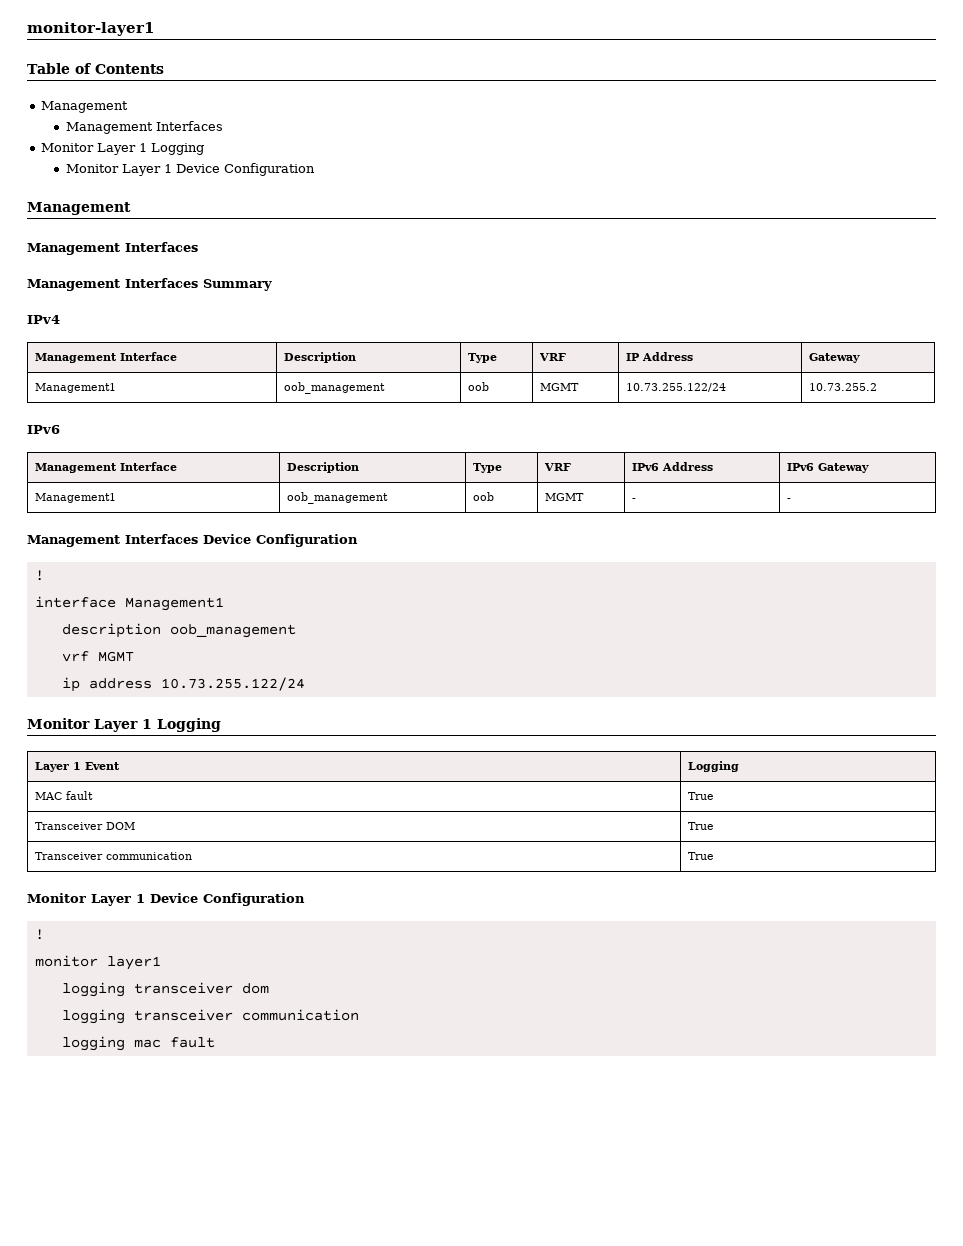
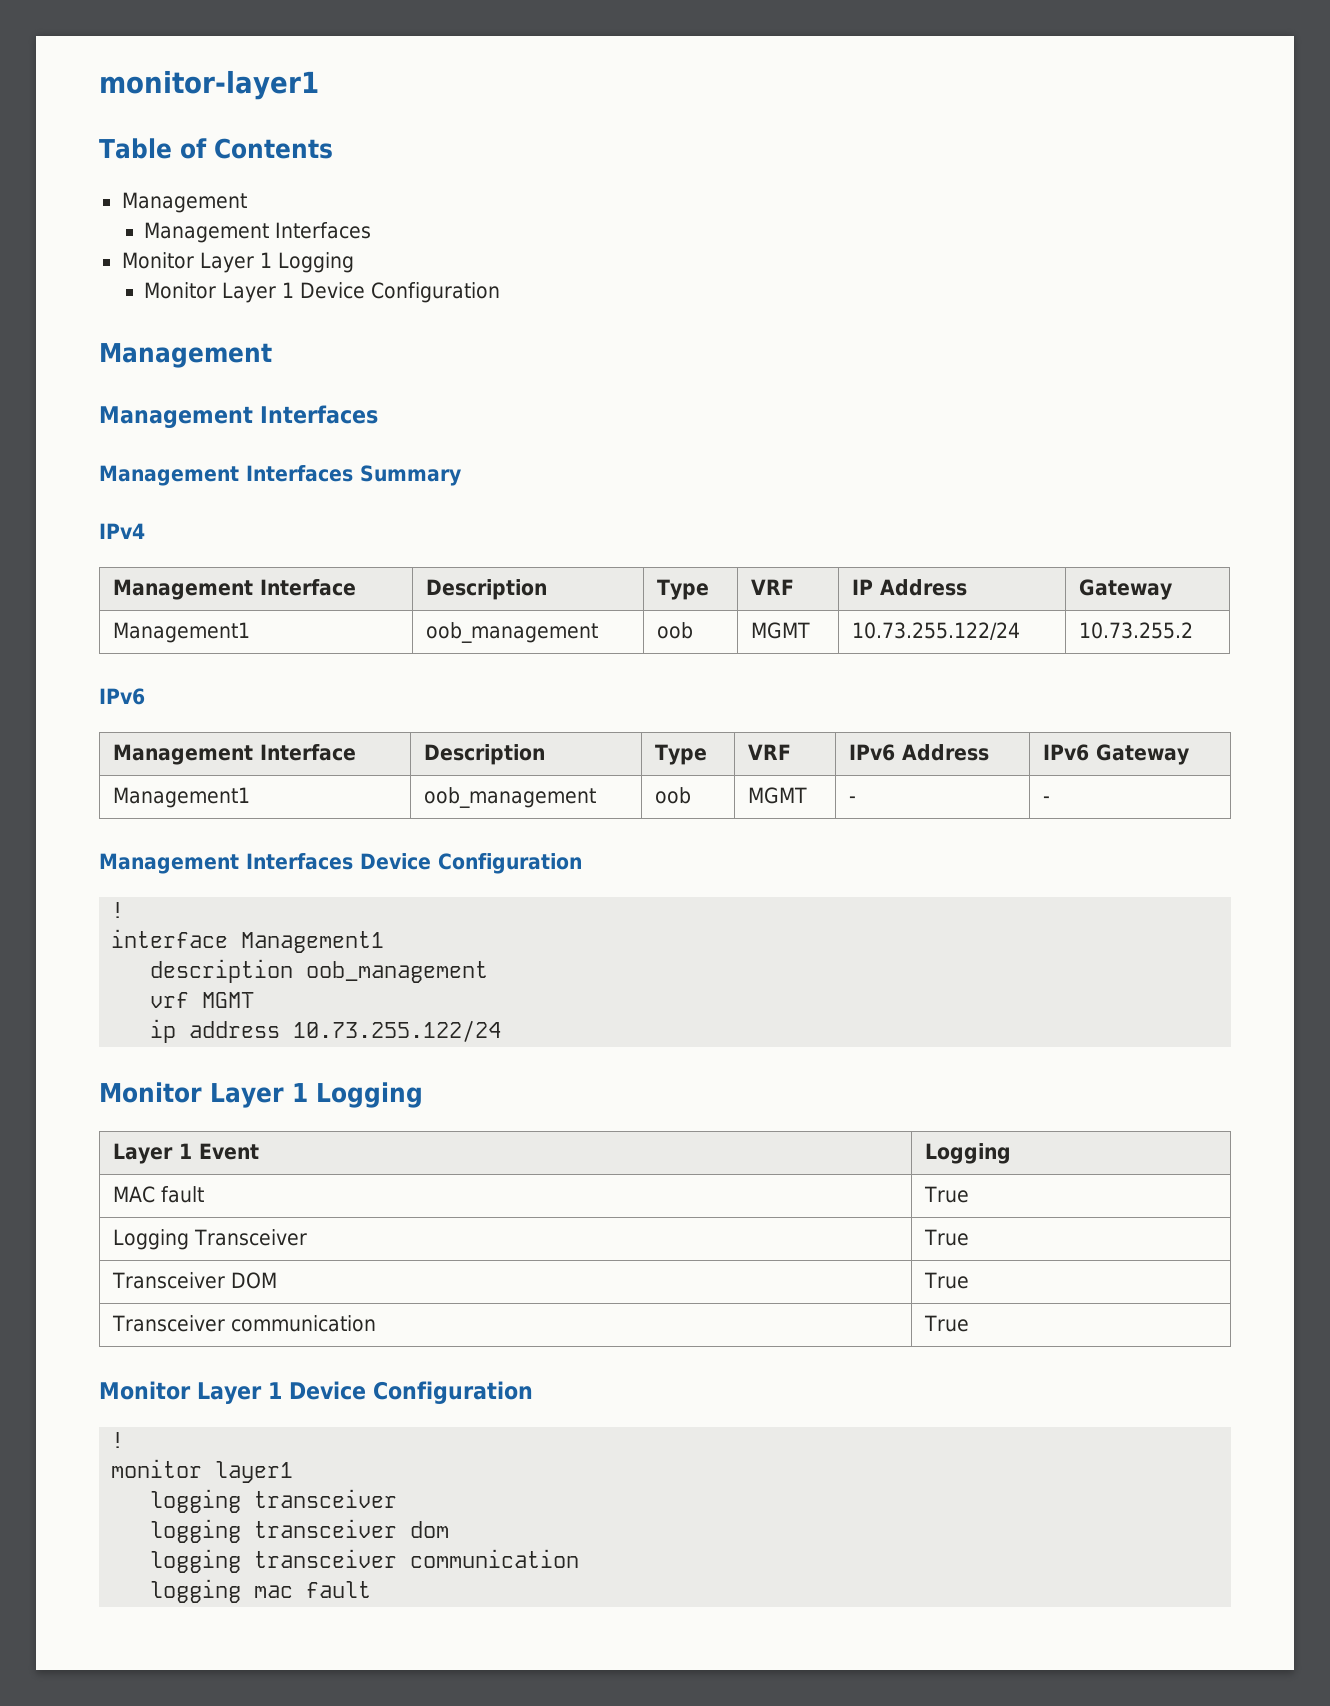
+ Logging Transceiver | True
  monitor layer1
+ logging transceiver

